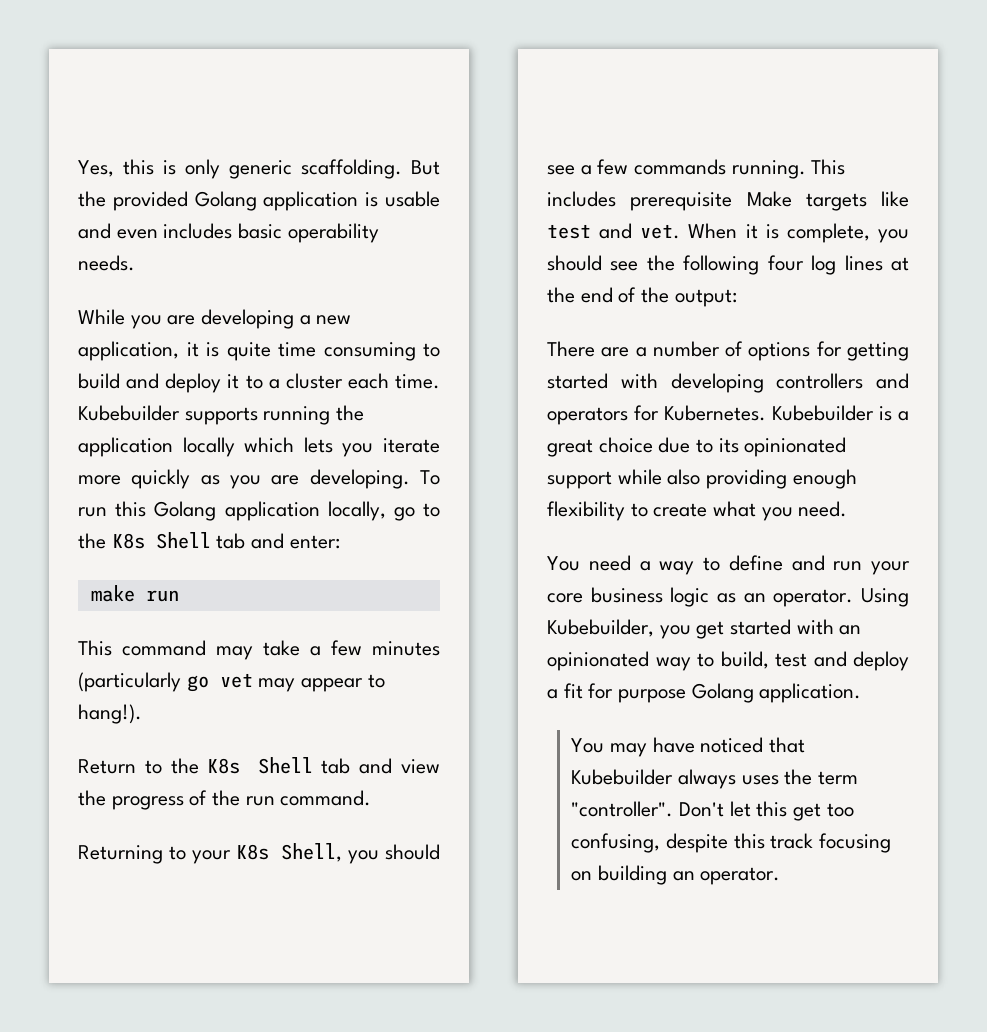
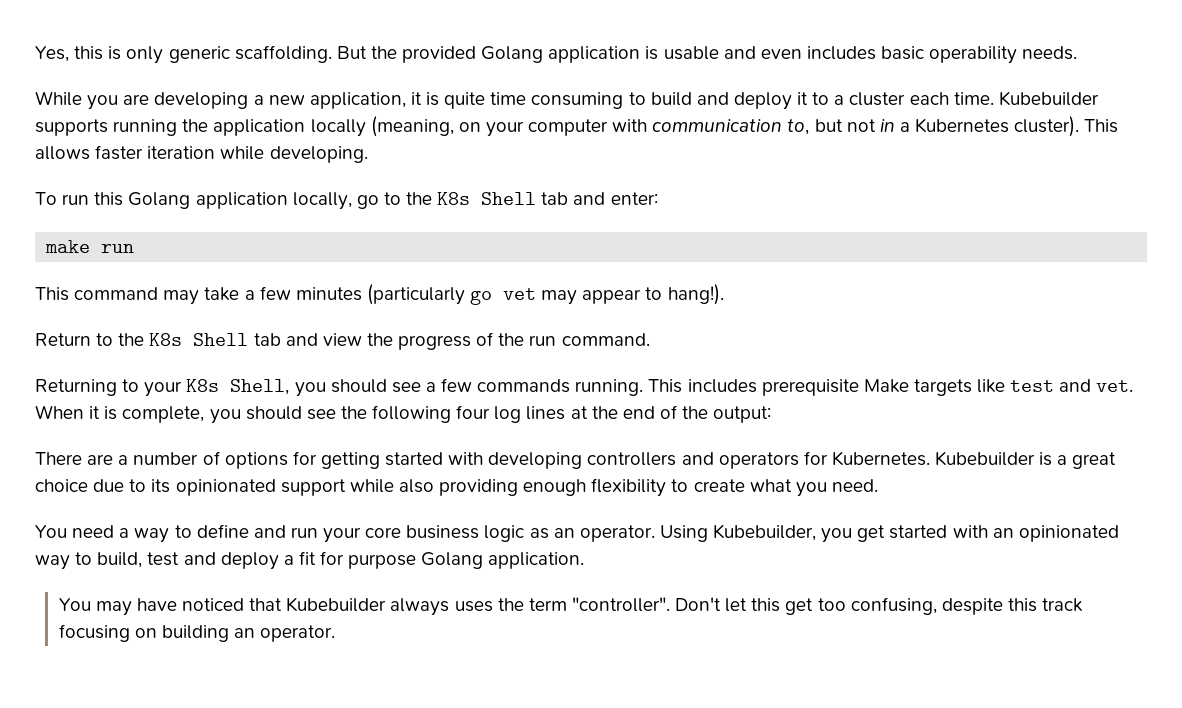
- Kubebuilder supports running the application locally which lets you iterate more quickly as you are developing. To run this Golang application locally, go to the K8s Shell tab and enter:
+ Kubebuilder supports running the application locally (meaning, on your computer with communication to, but not in a Kubernetes cluster). This allows faster iteration while developing.
+ To run this Golang application locally, go to the K8s Shell tab and enter:

